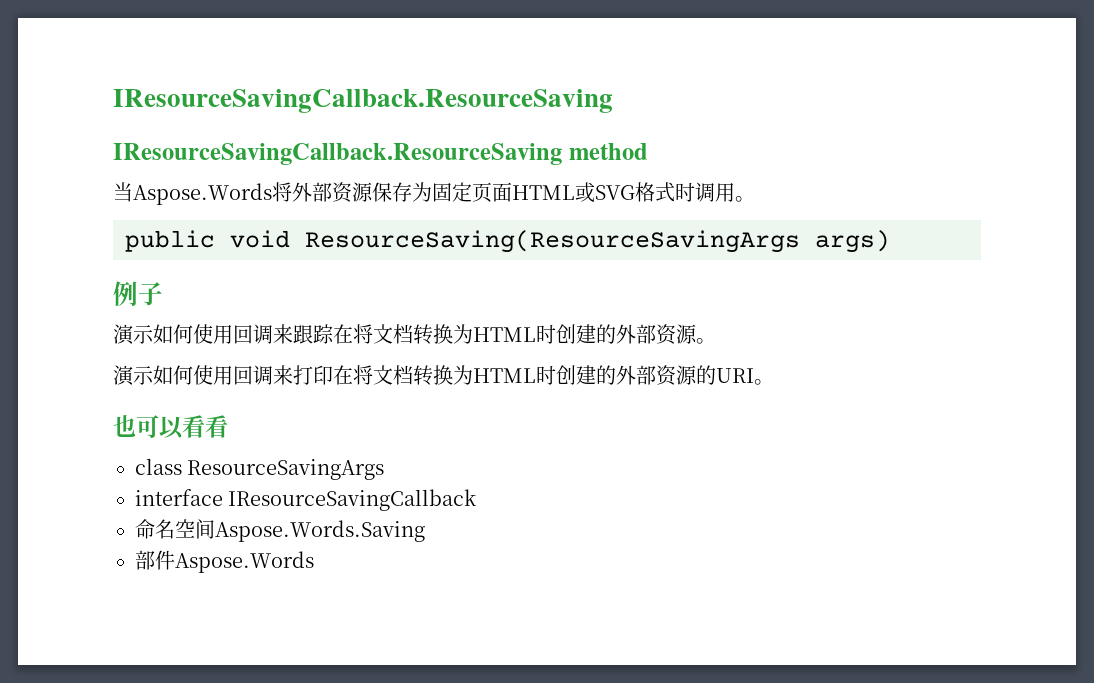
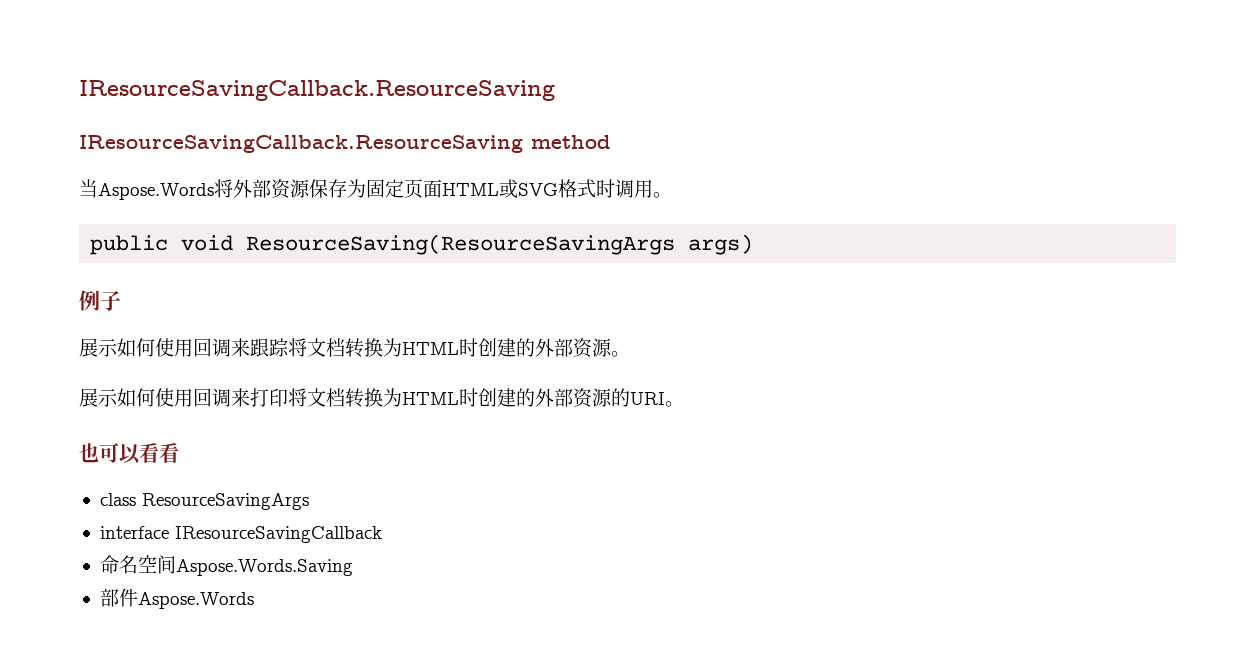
- 演示如何使用回调来跟踪在将文档转换为HTML时创建的外部资源。
+ 展示如何使用回调来跟踪将文档转换为HTML时创建的外部资源。
- 演示如何使用回调来打印在将文档转换为HTML时创建的外部资源的URI。
+ 展示如何使用回调来打印将文档转换为HTML时创建的外部资源的URI。

